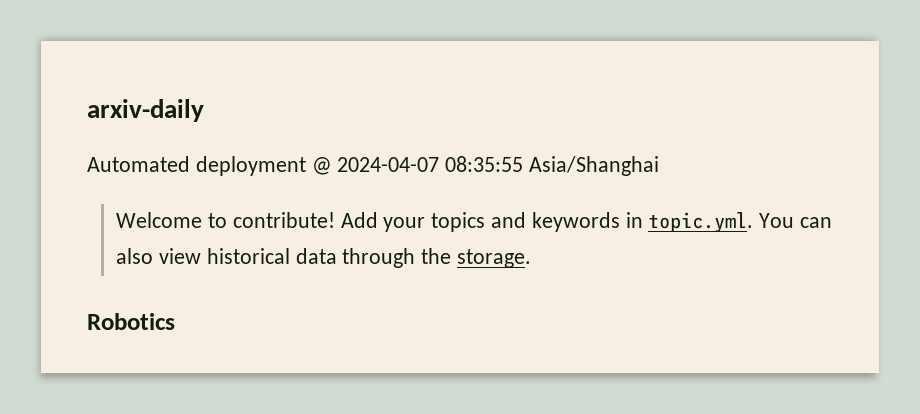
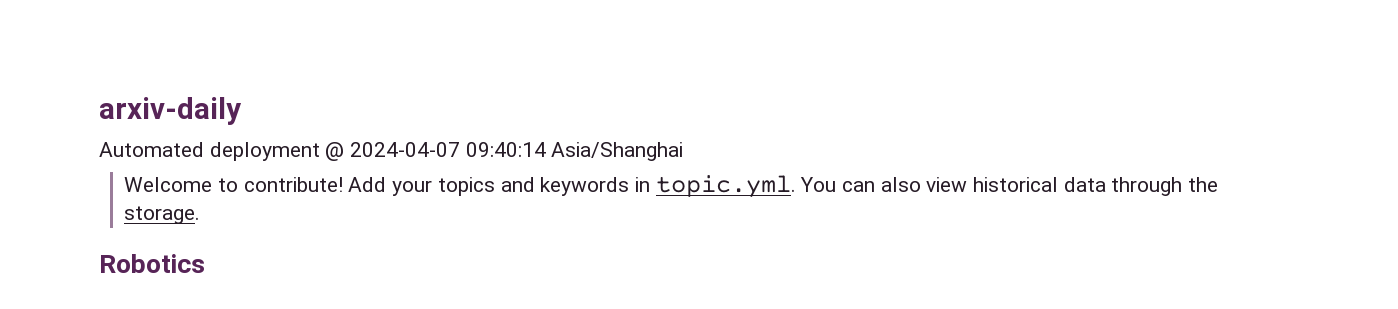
- Automated deployment @ 2024-04-07 08:35:55 Asia/Shanghai
+ Automated deployment @ 2024-04-07 09:40:14 Asia/Shanghai

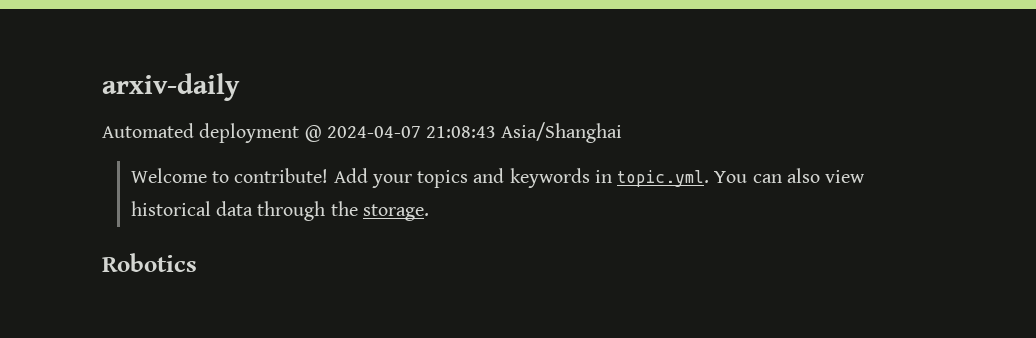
- Automated deployment @ 2024-04-07 09:40:14 Asia/Shanghai
+ Automated deployment @ 2024-04-07 21:08:43 Asia/Shanghai

